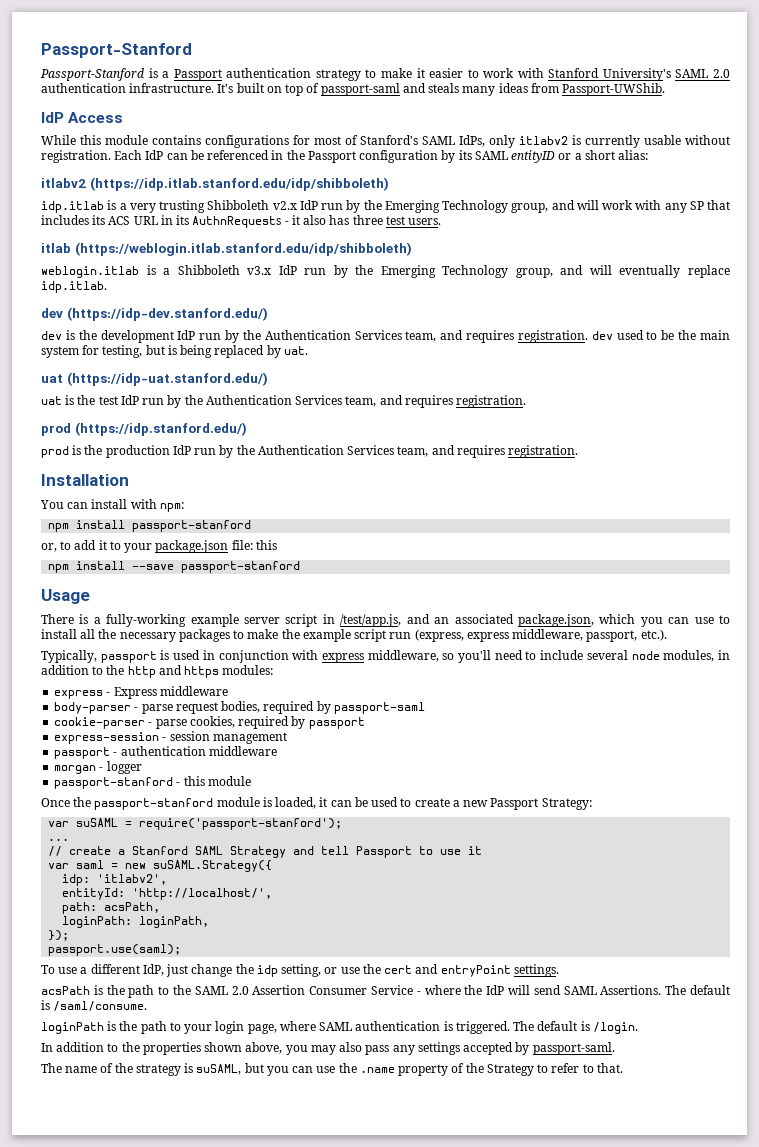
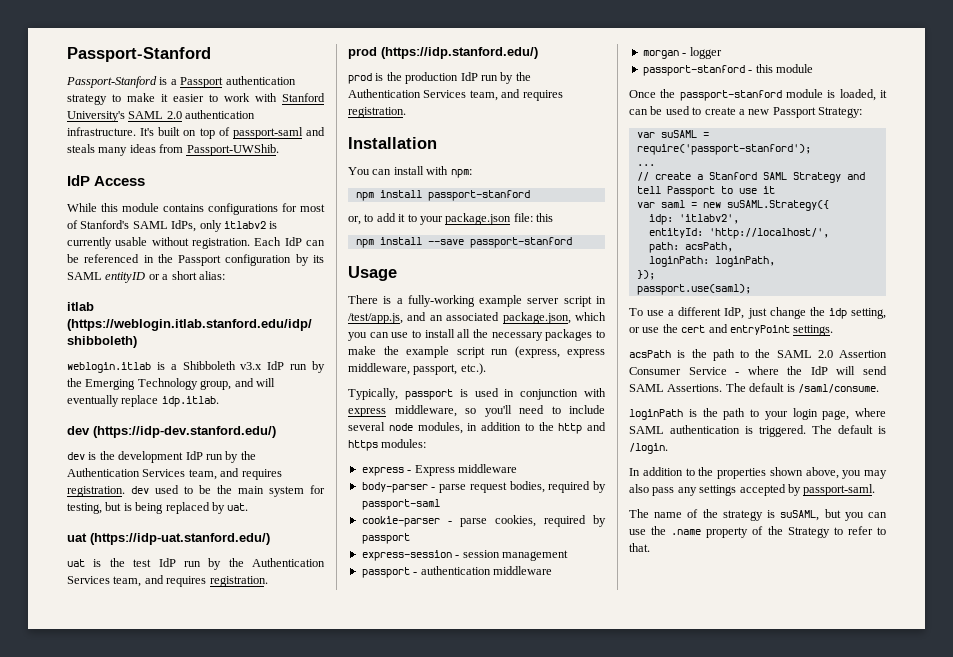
- itlabv2 (https://idp.itlab.stanford.edu/idp/shibboleth)
- idp.itlab is a very trusting Shibboleth v2.x IdP run by the Emerging Technology group, and will work with any SP that includes its ACS URL in its AuthnRequests - it also has three test users.

